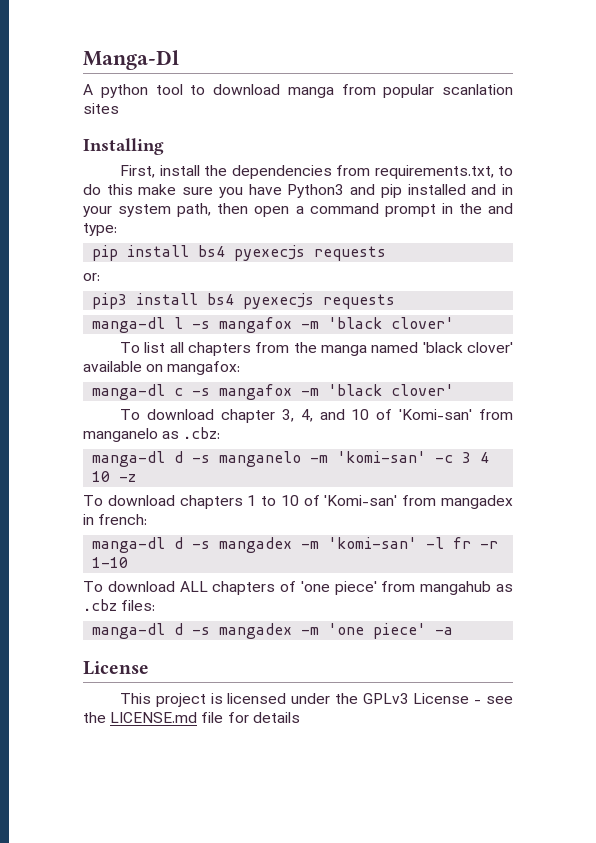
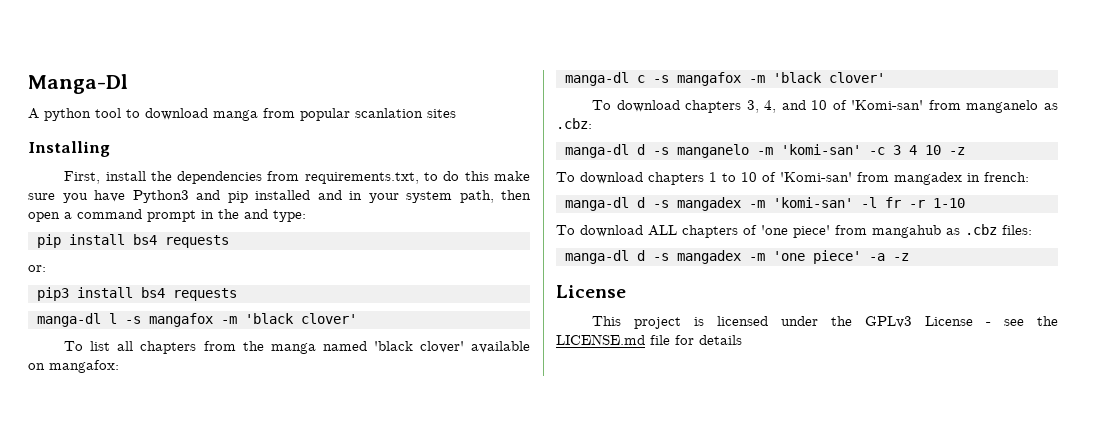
- pip install bs4 pyexecjs requests
+ pip install bs4 requests
- pip3 install bs4 pyexecjs requests
+ pip3 install bs4 requests
- To download chapter 3, 4, and 10 of 'Komi-san' from manganelo as .cbz:
+ To download chapters 3, 4, and 10 of 'Komi-san' from manganelo as .cbz:
- manga-dl d -s mangadex -m 'one piece' -a
+ manga-dl d -s mangadex -m 'one piece' -a -z

